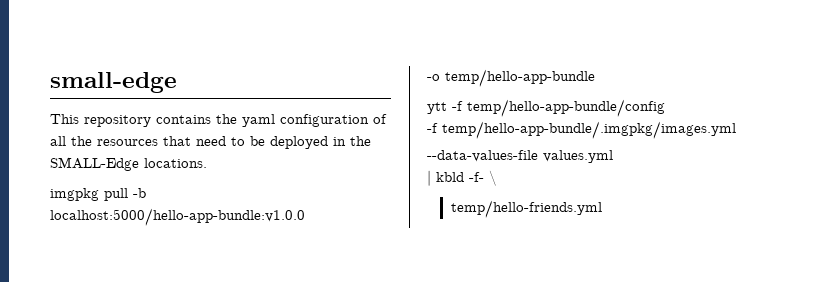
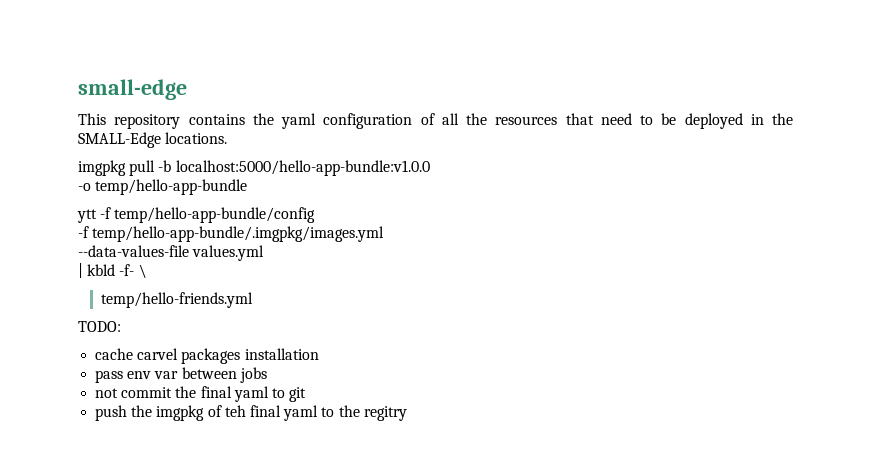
+ TODO:
+ cache carvel packages installation
+ pass env var between jobs
+ not commit the final yaml to git
+ push the imgpkg of teh final yaml to the regitry

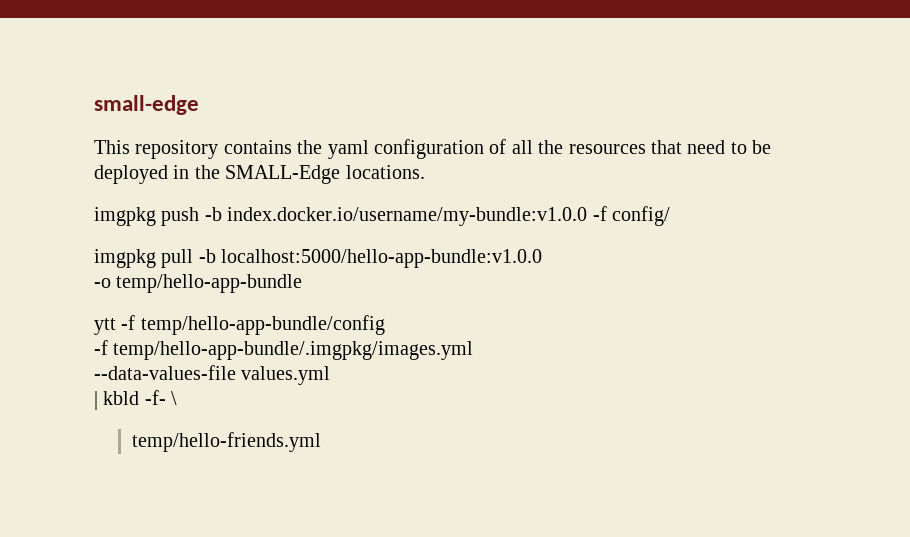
+ imgpkg push -b index.docker.io/username/my-bundle:v1.0.0 -f config/
- TODO:
- cache carvel packages installation
- pass env var between jobs
- not commit the final yaml to git
- push the imgpkg of teh final yaml to the regitry

